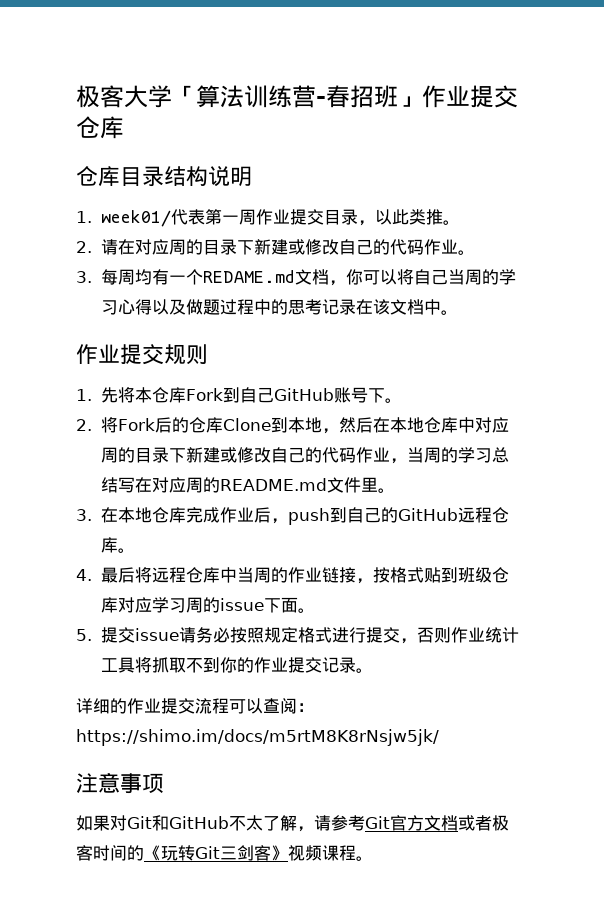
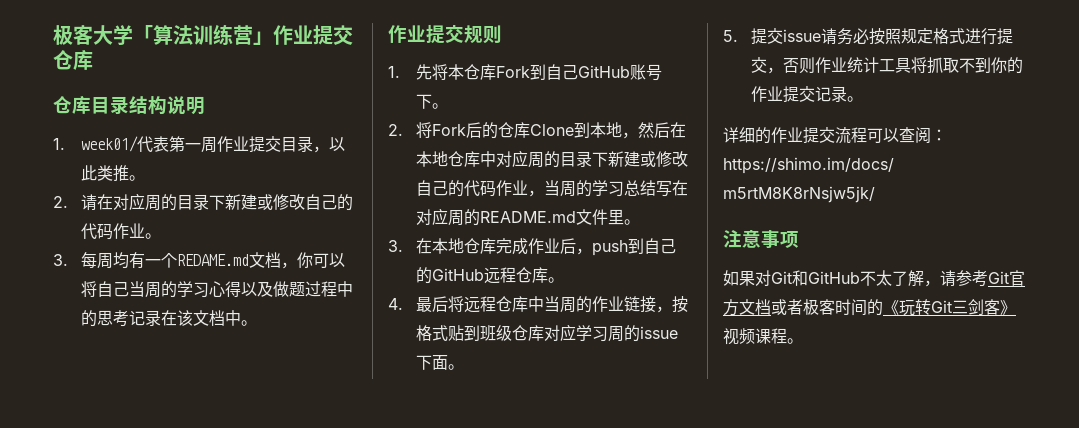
- 极客大学「算法训练营-春招班」作业提交仓库
+ 极客大学「算法训练营」作业提交仓库

